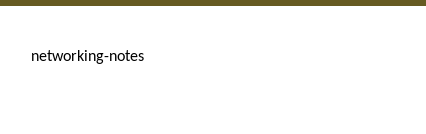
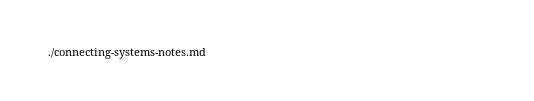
- networking-notes
+ ./connecting-systems-notes.md

